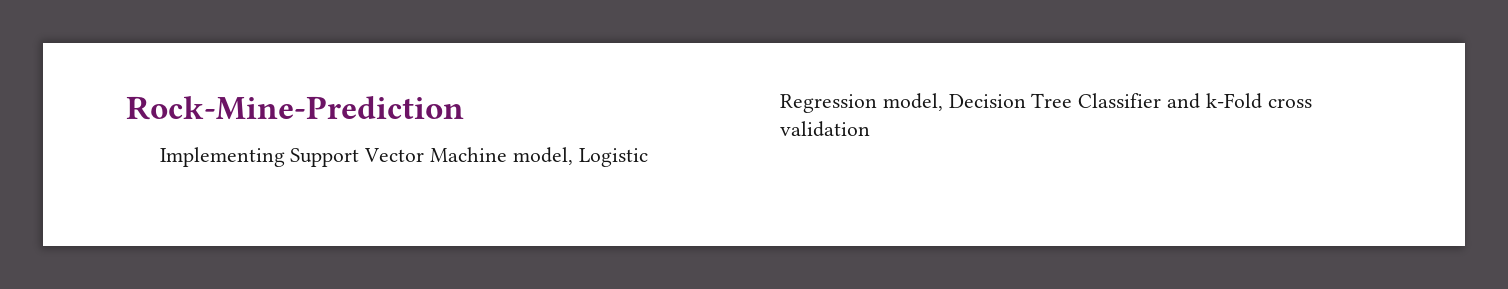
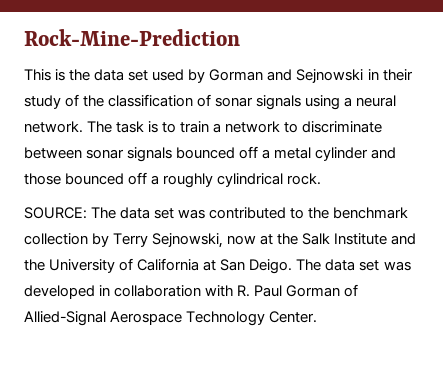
- Implementing Support Vector Machine model, Logistic Regression model, Decision Tree Classifier and k-Fold cross validation
+ This is the data set used by Gorman and Sejnowski in their study of the classification of sonar signals using a neural network. The task is to train a network to discriminate between sonar signals bounced off a metal cylinder and those bounced off a roughly cylindrical rock.
+ SOURCE: The data set was contributed to the benchmark collection by Terry Sejnowski, now at the Salk Institute and the University of California at San Deigo. The data set was developed in collaboration with R. Paul Gorman of Allied-Signal Aerospace Technology Center.

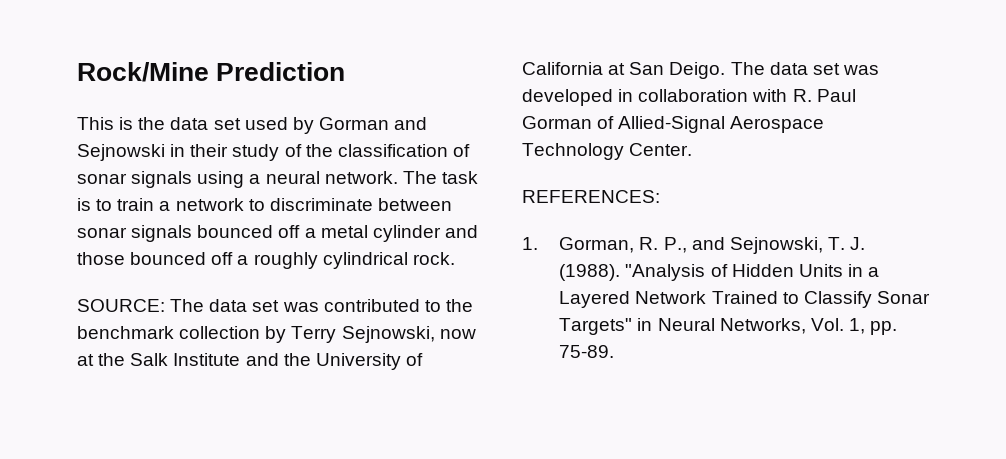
- Rock-Mine-Prediction
+ Rock/Mine Prediction
+ REFERENCES:
+ 1. Gorman, R. P., and Sejnowski, T. J. (1988). "Analysis of Hidden Units in a Layered Network Trained to Classify Sonar Targets" in Neural Networks, Vol. 1, pp. 75-89.

